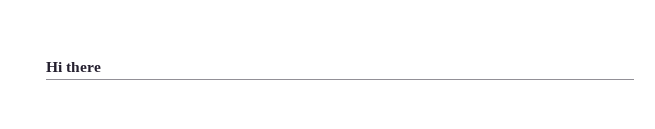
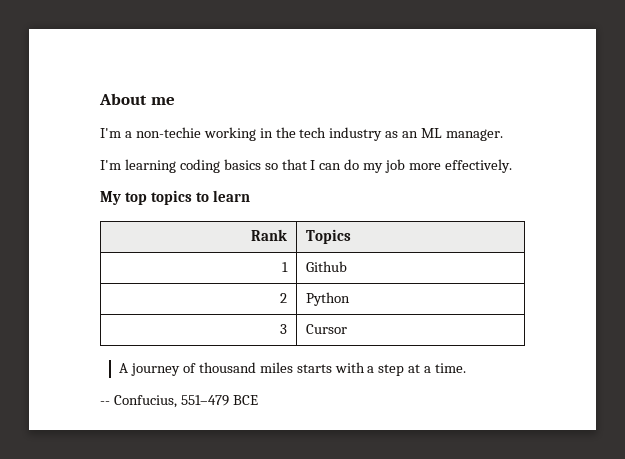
- Hi there
+ About me
+ I'm a non-techie working in the tech industry as an ML manager.
+ I'm learning coding basics so that I can do my job more effectively.
+ My top topics to learn
+ Rank | Topics
+ 1 | Github
+ 2 | Python
+ 3 | Cursor
+ A journey of thousand miles starts with a step at a time.
+ -- Confucius, 551–479 BCE

